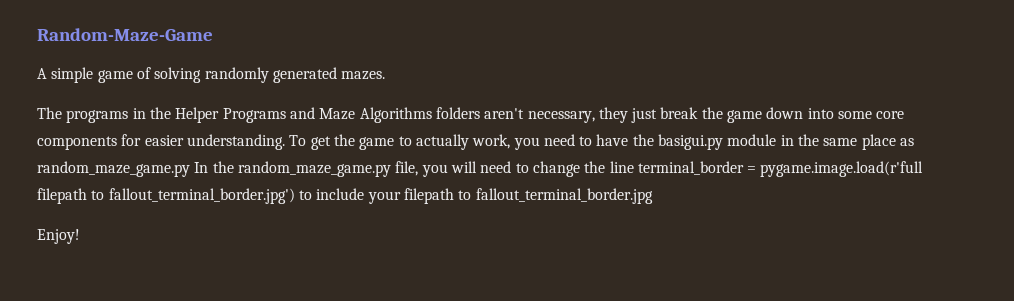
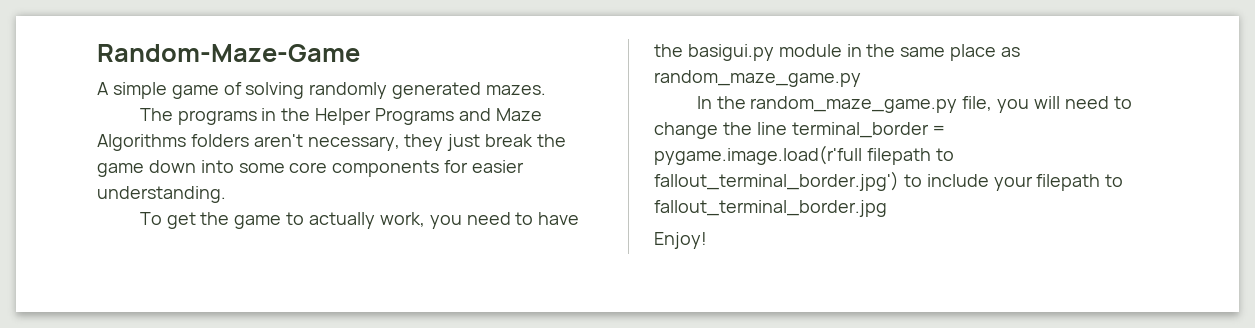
- The programs in the Helper Programs and Maze Algorithms folders aren't necessary, they just break the game down into some core components for easier understanding. To get the game to actually work, you need to have the basigui.py module in the same place as random_maze_game.py In the random_maze_game.py file, you will need to change the line terminal_border = pygame.image.load(r'full filepath to fallout_terminal_border.jpg') to include your filepath to fallout_terminal_border.jpg
+ The programs in the Helper Programs and Maze Algorithms folders aren't necessary, they just break the game down into some core components for easier understanding.
+ To get the game to actually work, you need to have the basigui.py module in the same place as random_maze_game.py
+ In the random_maze_game.py file, you will need to change the line terminal_border = pygame.image.load(r'full filepath to fallout_terminal_border.jpg') to include your filepath to fallout_terminal_border.jpg

